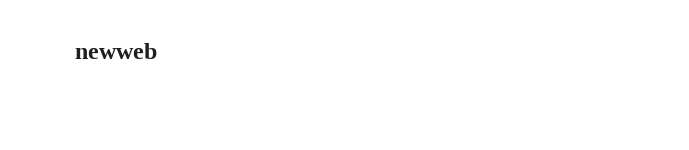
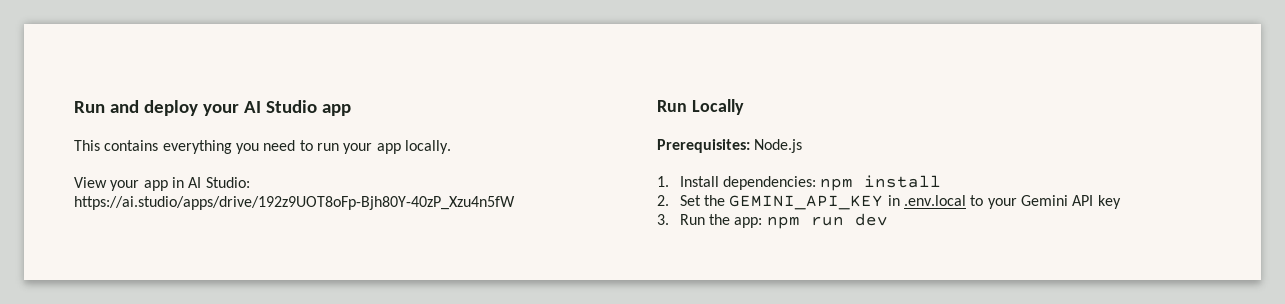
- newweb
+ Run and deploy your AI Studio app
+ This contains everything you need to run your app locally.
+ View your app in AI Studio: https://ai.studio/apps/drive/192z9UOT8oFp-Bjh80Y-40zP_Xzu4n5fW
+ Run Locally
+ Prerequisites: Node.js
+ 1. Install dependencies: npm install
+ 2. Set the GEMINI_API_KEY in .env.local to your Gemini API key
+ 3. Run the app: npm run dev

